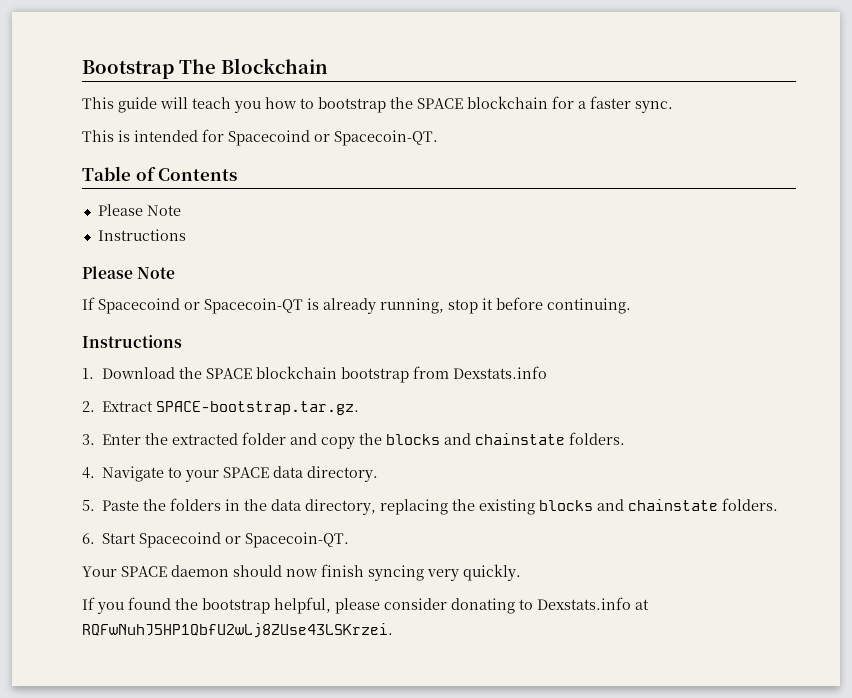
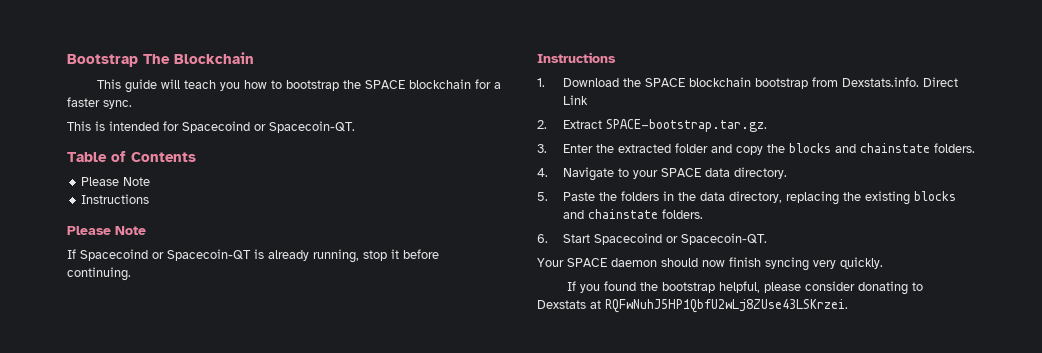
- 1. Download the SPACE blockchain bootstrap from Dexstats.info
+ 1. Download the SPACE blockchain bootstrap from Dexstats.info. Direct Link
- If you found the bootstrap helpful, please consider donating to Dexstats.info at RQFwNuhJ5HP1QbfU2wLj8ZUse43LSKrzei.
+ If you found the bootstrap helpful, please consider donating to Dexstats at RQFwNuhJ5HP1QbfU2wLj8ZUse43LSKrzei.

